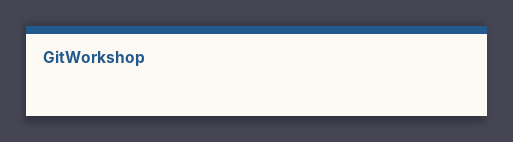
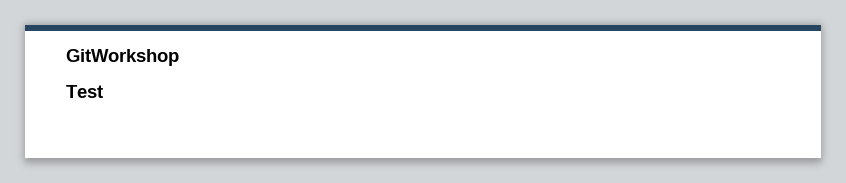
+ Test

